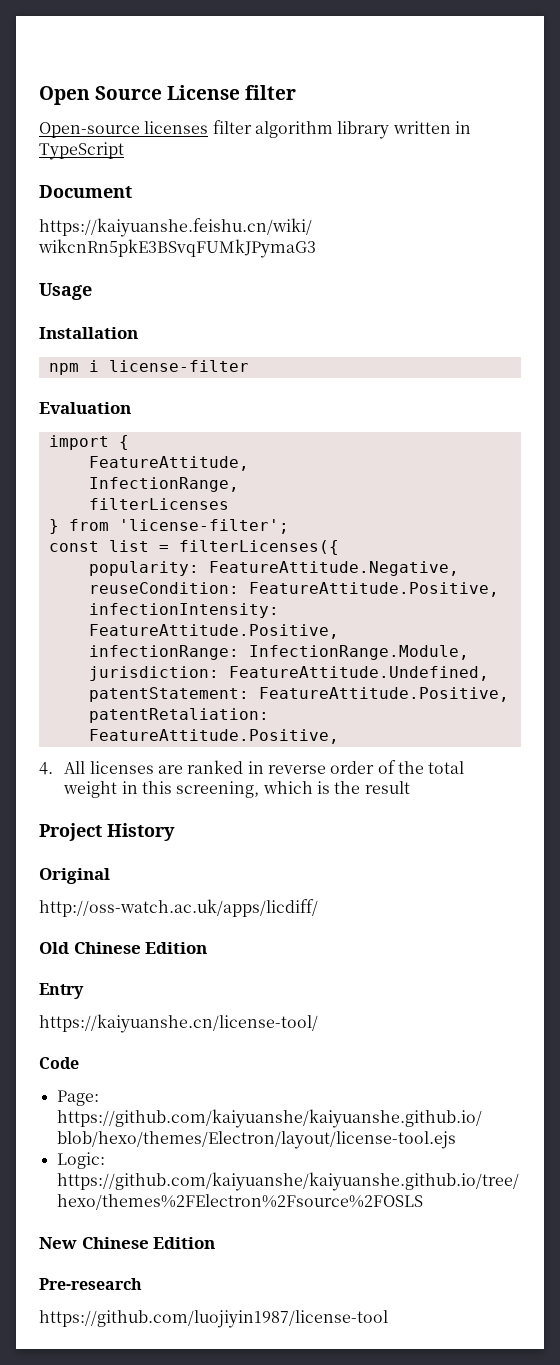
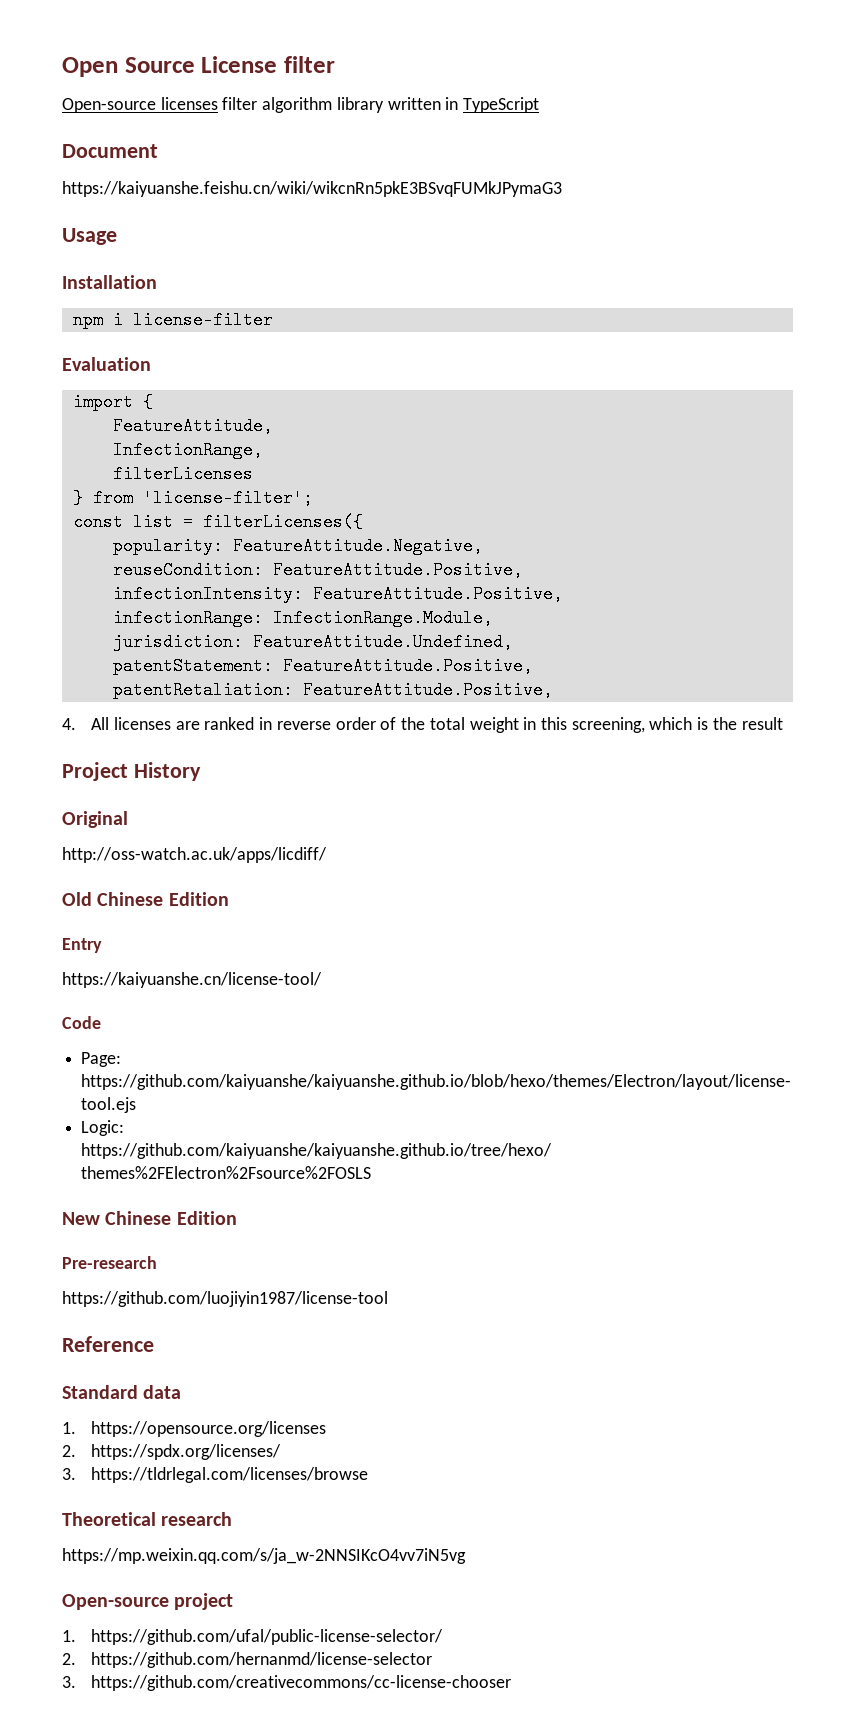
+ Reference
+ Standard data
+ 1. https://opensource.org/licenses
+ 2. https://spdx.org/licenses/
+ 3. https://tldrlegal.com/licenses/browse
+ Theoretical research
+ https://mp.weixin.qq.com/s/ja_w-2NNSIKcO4vv7iN5vg
+ Open-source project
+ 1. https://github.com/ufal/public-license-selector/
+ 2. https://github.com/hernanmd/license-selector
+ 3. https://github.com/creativecommons/cc-license-chooser

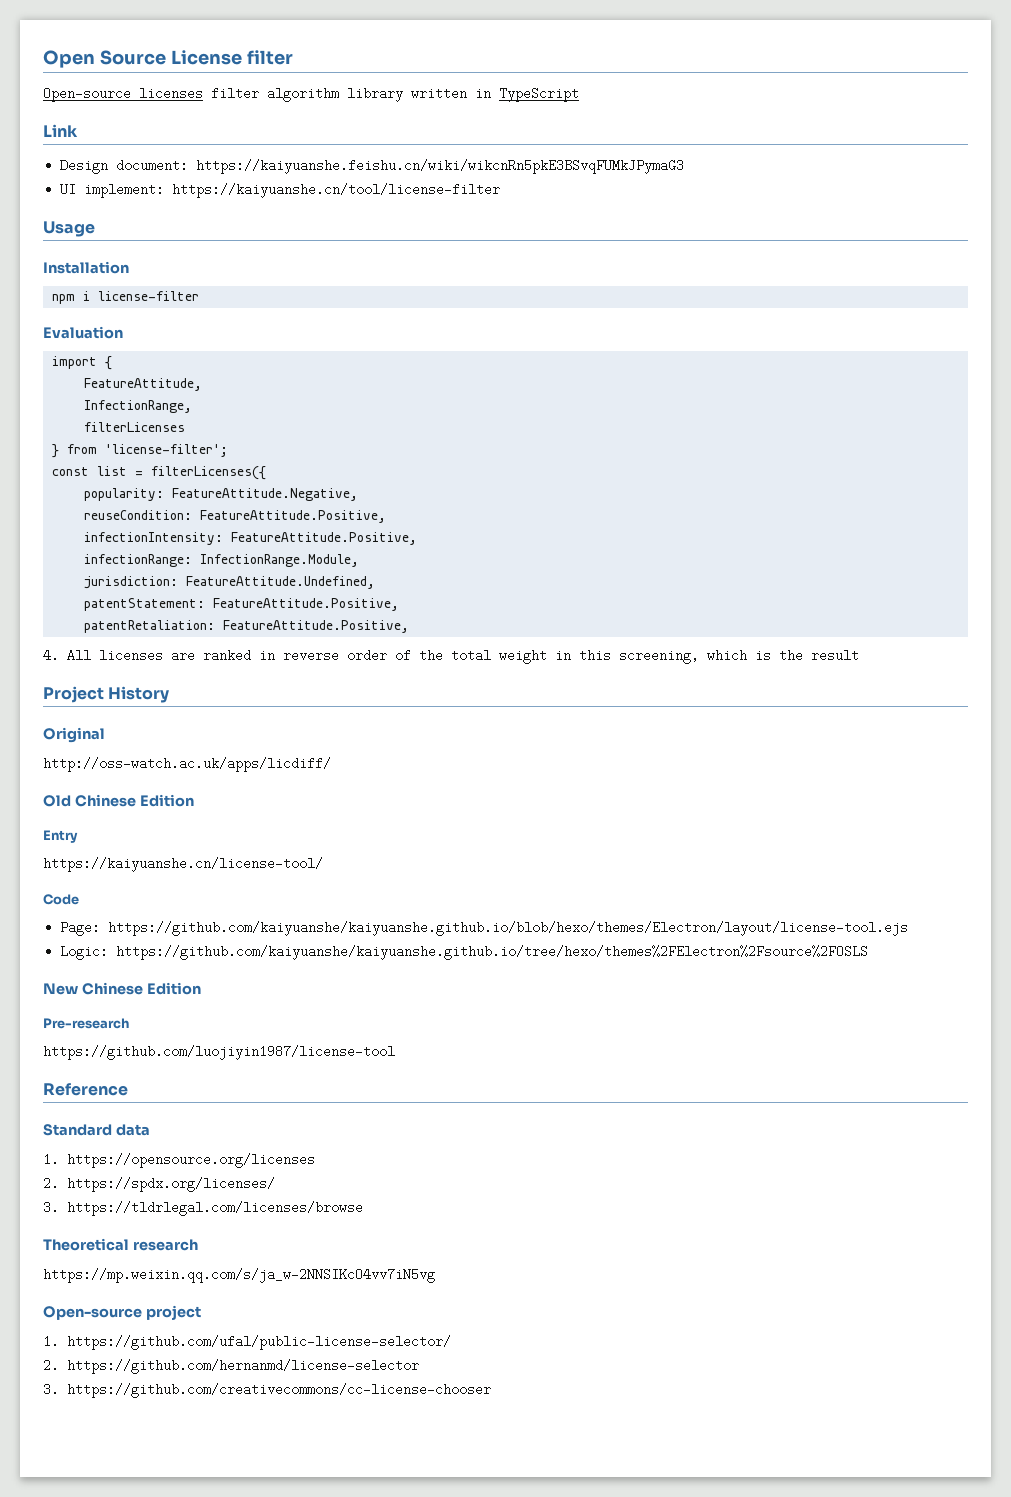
- Document
- https://kaiyuanshe.feishu.cn/wiki/wikcnRn5pkE3BSvqFUMkJPymaG3
+ Link
+ Design document: https://kaiyuanshe.feishu.cn/wiki/wikcnRn5pkE3BSvqFUMkJPymaG3
+ UI implement: https://kaiyuanshe.cn/tool/license-filter

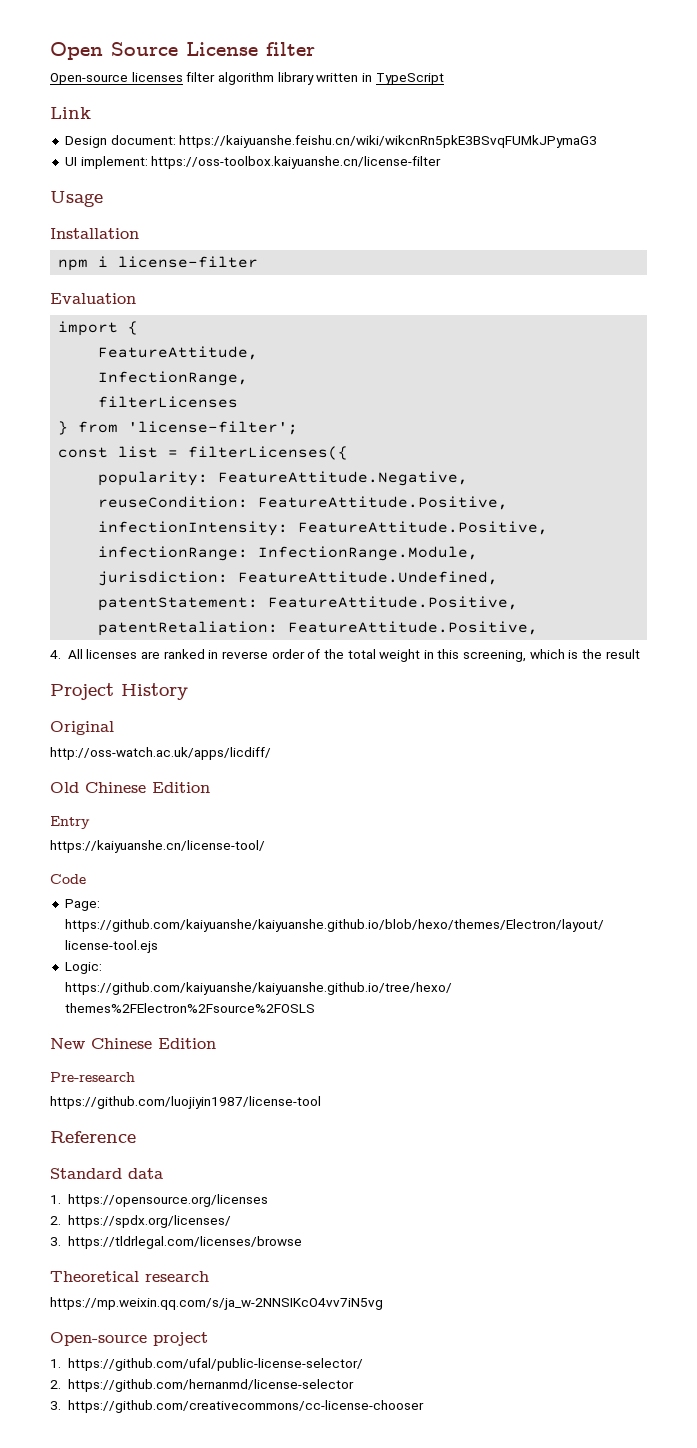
- UI implement: https://kaiyuanshe.cn/tool/license-filter
+ UI implement: https://oss-toolbox.kaiyuanshe.cn/license-filter

